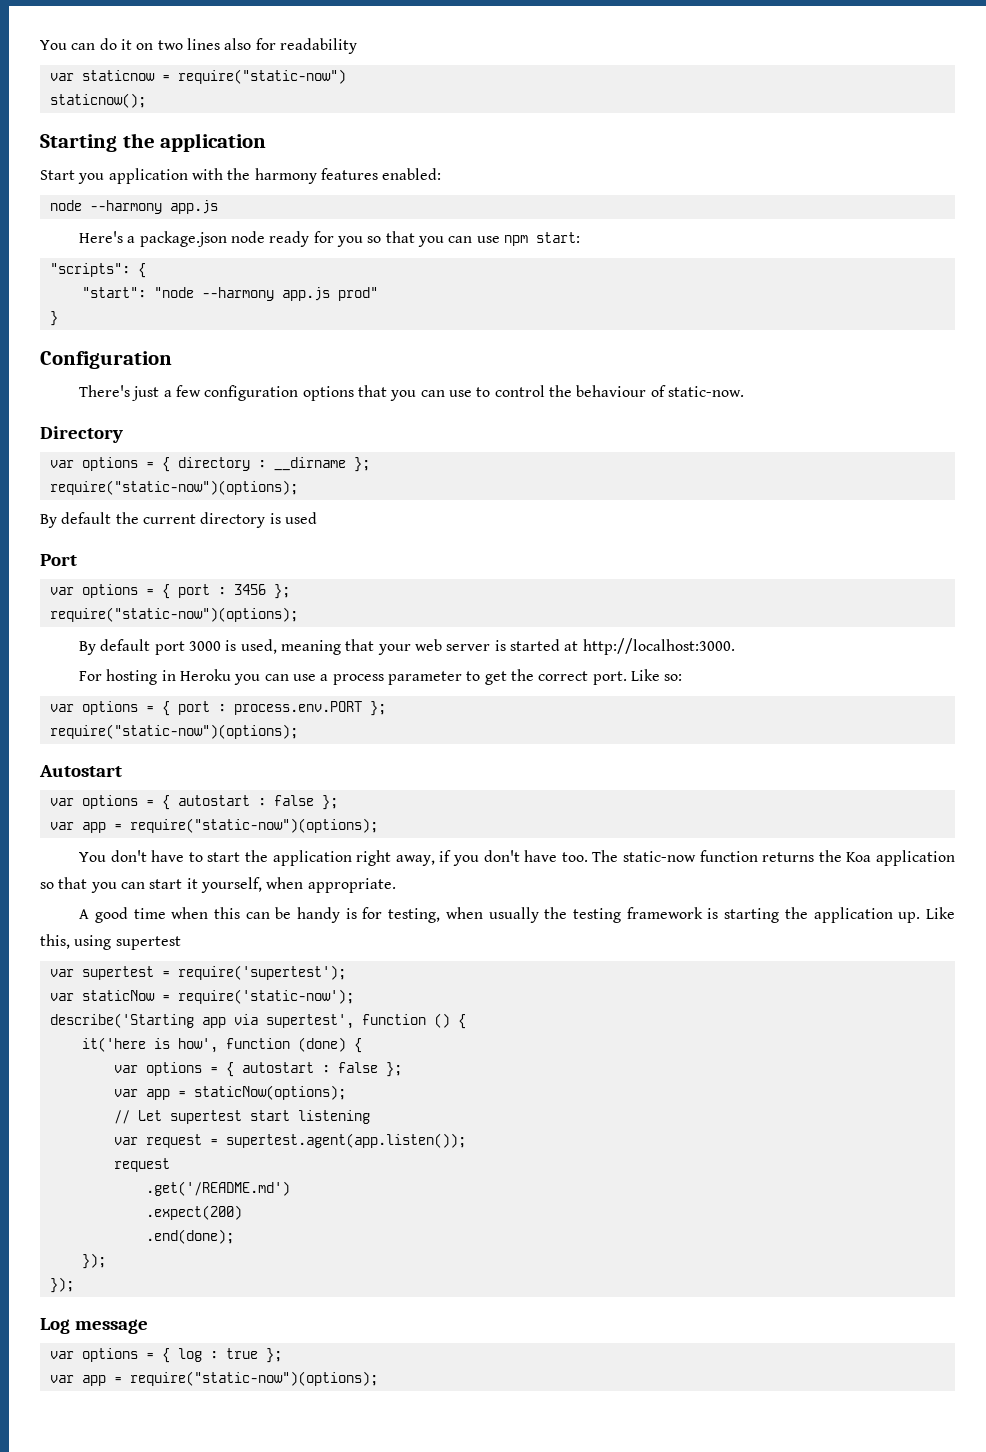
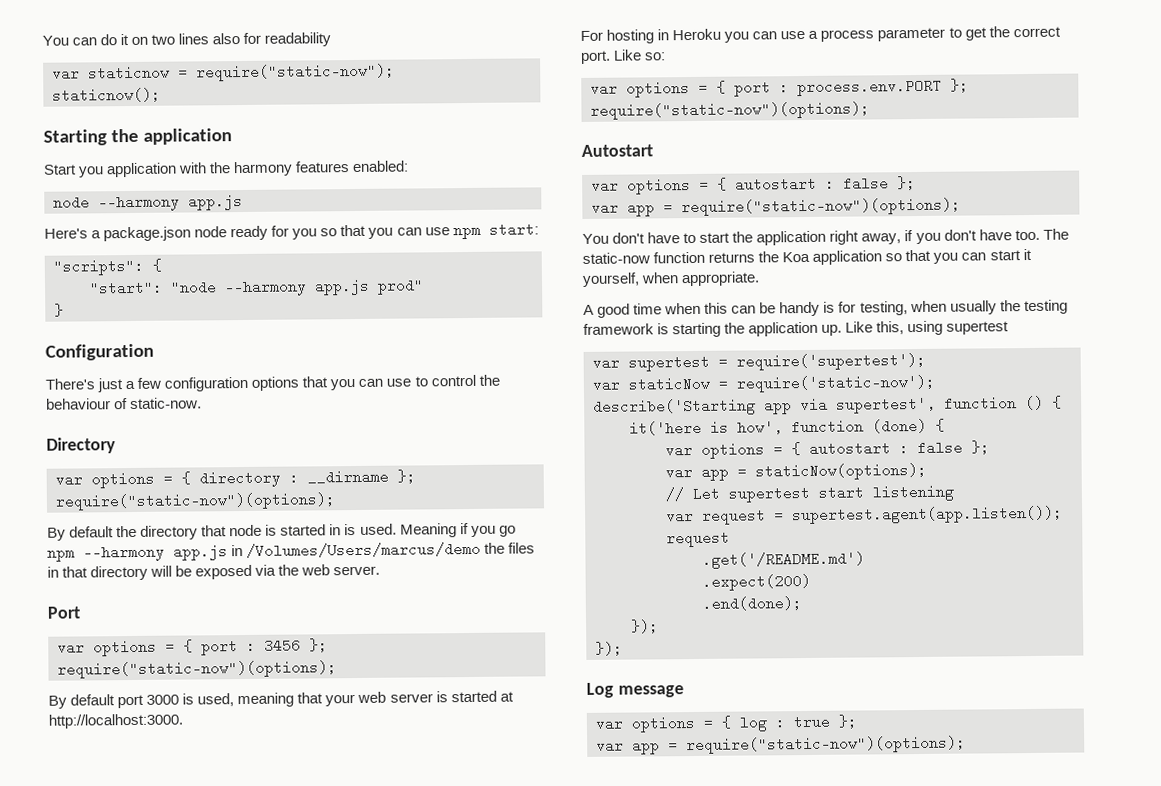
- var staticnow = require("static-now")
+ var staticnow = require("static-now");
- By default the current directory is used
+ By default the directory that node is started in is used. Meaning if you go npm --harmony app.js in /Volumes/Users/marcus/demo the files in that directory will be exposed via the web server.

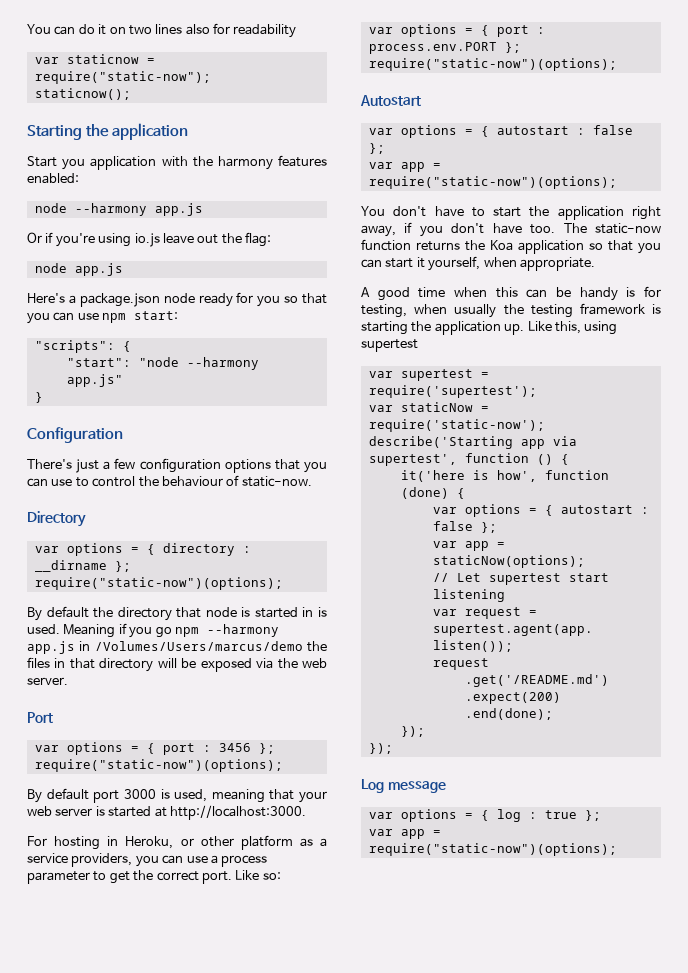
+ Or if you're using io.js leave out the flag:
+ node app.js
- "start": "node --harmony app.js prod"
+ "start": "node --harmony app.js"
- For hosting in Heroku you can use a process parameter to get the correct port.
+ For hosting in Heroku, or other platform as a service providers, you can use a process parameter to get the correct port.

